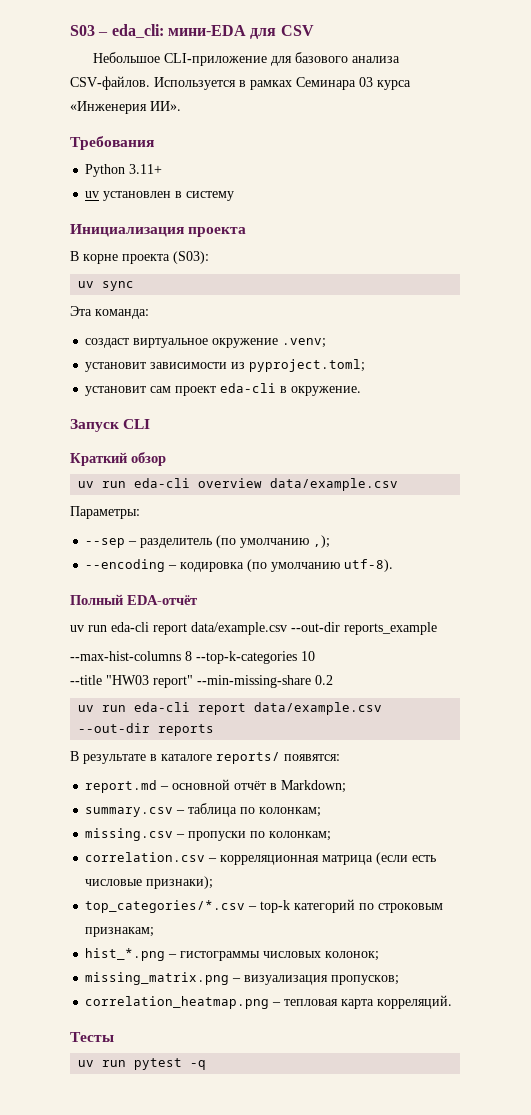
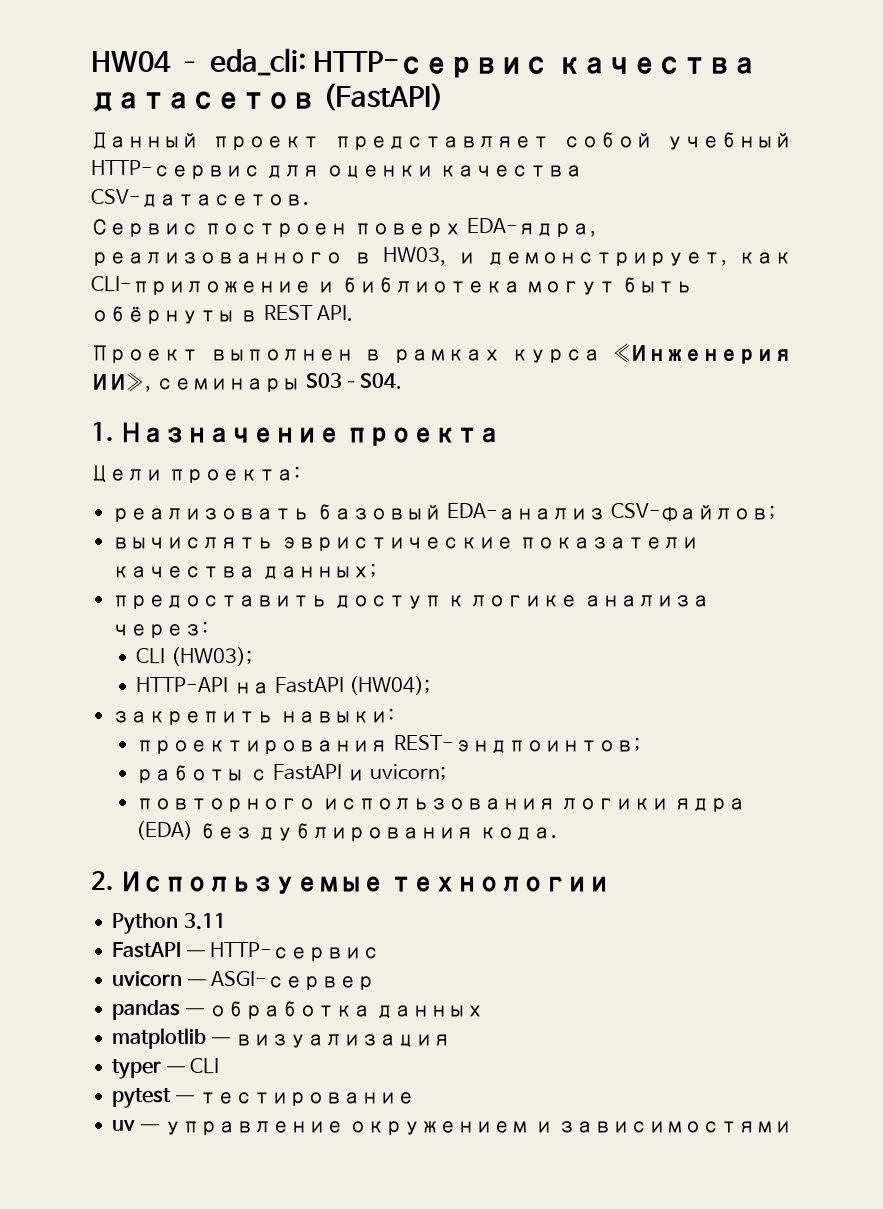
- S03 – eda_cli: мини-EDA для CSV
- Небольшое CLI-приложение для базового анализа CSV-файлов. Используется в рамках Семинара 03 курса «Инженерия ИИ».
- Требования
- Python 3.11+
- uv установлен в систему
- Инициализация проекта
- В корне проекта (S03):
- uv sync
- Эта команда:
- создаст виртуальное окружение .venv;
- установит зависимости из pyproject.toml;
- установит сам проект eda-cli в окружение.
- Запуск CLI
- Краткий обзор
- uv run eda-cli overview data/example.csv
- Параметры:
- --sep – разделитель (по умолчанию ,);
- --encoding – кодировка (по умолчанию utf-8).
- Полный EDA-отчёт
- uv run eda-cli report data/example.csv --out-dir reports_example
- --max-hist-columns 8 --top-k-categories 10
- --title "HW03 report" --min-missing-share 0.2
- uv run eda-cli report data/example.csv --out-dir reports
- В результате в каталоге reports/ появятся:
- report.md – основной отчёт в Markdown;
- summary.csv – таблица по колонкам;
- missing.csv – пропуски по колонкам;
- correlation.csv – корреляционная матрица (если есть числовые признаки);
- top_categories/*.csv – top-k категорий по строковым признакам;
- hist_*.png – гистограммы числовых колонок;
- missing_matrix.png – визуализация пропусков;
- correlation_heatmap.png – тепловая карта корреляций.
- Тесты
- uv run pytest -q
+ HW04 – eda_cli: HTTP-сервис качества датасетов (FastAPI)
+ Данный проект представляет собой учебный HTTP-сервис для оценки качества CSV-датасетов.
+ Сервис построен поверх EDA-ядра, реализованного в HW03, и демонстрирует, как CLI-приложение и библиотека могут быть обёрнуты в REST API.
+ Проект выполнен в рамках курса «Инженерия ИИ», семинары S03–S04.
+ 1. Назначение проекта
+ Цели проекта:
+ реализовать базовый EDA-анализ CSV-файлов;
+ вычислять эвристические показатели качества данных;
+ предоставить доступ к логике анализа через:
+ CLI (HW03);
+ HTTP-API на FastAPI (HW04);
+ закрепить навыки:
+ проектирования REST-эндпоинтов;
+ работы с FastAPI и uvicorn;
+ повторного использования логики ядра (EDA) без дублирования кода.
+ 2. Используемые технологии
+ Python 3.11
+ FastAPI — HTTP-сервис
+ uvicorn — ASGI-сервер
+ pandas — обработка данных
+ matplotlib — визуализация
+ typer — CLI
+ pytest — тестирование
+ uv — управление окружением и зависимостями

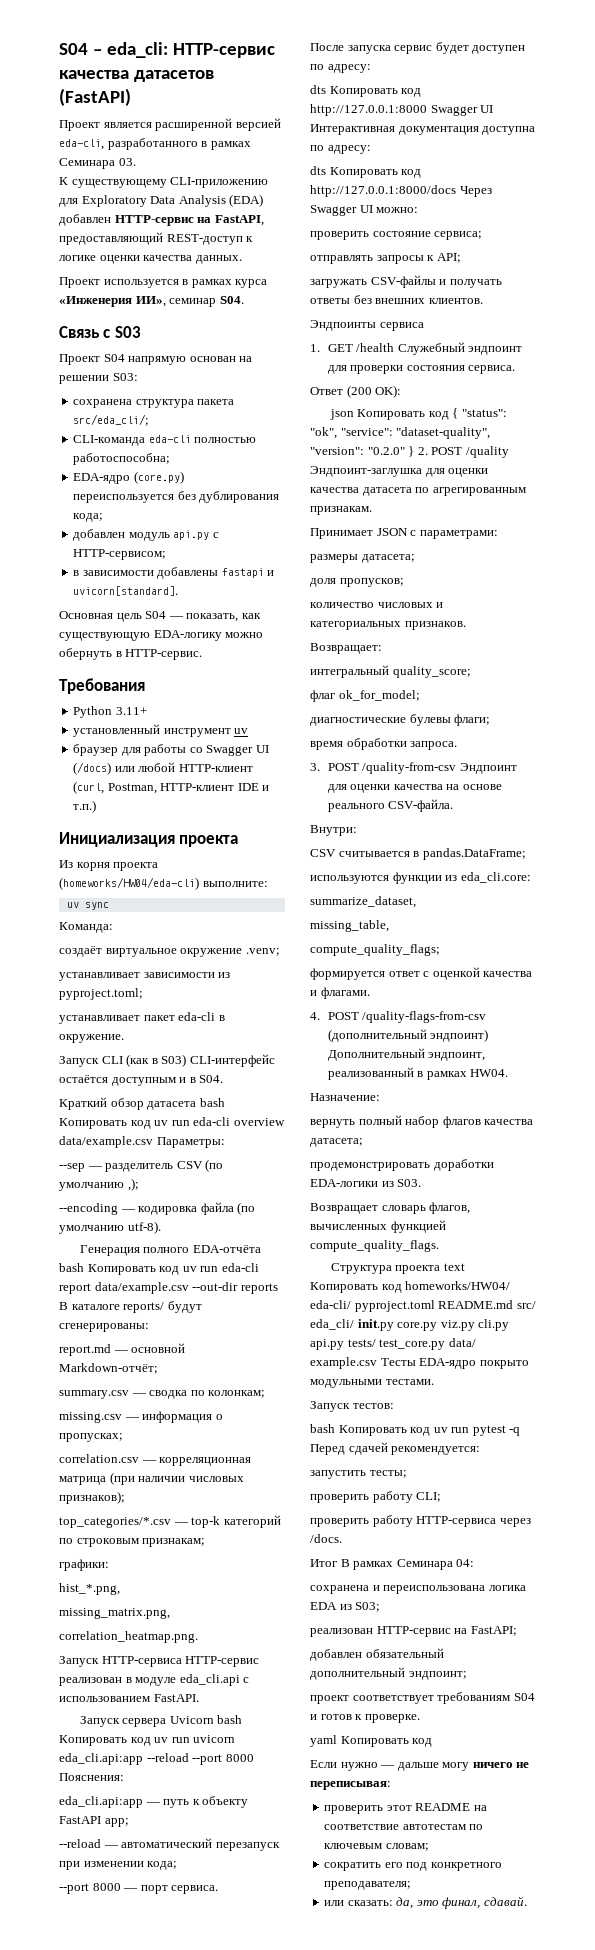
- HW04 – eda_cli: HTTP-сервис качества датасетов (FastAPI)
+ S04 – eda_cli: HTTP-сервис качества датасетов (FastAPI)
- Данный проект представляет собой учебный HTTP-сервис для оценки качества CSV-датасетов.
- Сервис построен поверх EDA-ядра, реализованного в HW03, и демонстрирует, как CLI-приложение и библиотека могут быть обёрнуты в REST API.
- Проект выполнен в рамках курса «Инженерия ИИ», семинары S03–S04.
- 1. Назначение проекта
- Цели проекта:
- реализовать базовый EDA-анализ CSV-файлов;
- вычислять эвристические показатели качества данных;
- предоставить доступ к логике анализа через:
- CLI (HW03);
- HTTP-API на FastAPI (HW04);
- закрепить навыки:
- проектирования REST-эндпоинтов;
- работы с FastAPI и uvicorn;
- повторного использования логики ядра (EDA) без дублирования кода.
- 2. Используемые технологии
- Python 3.11
- FastAPI — HTTP-сервис
- uvicorn — ASGI-сервер
- pandas — обработка данных
- matplotlib — визуализация
- typer — CLI
- pytest — тестирование
- uv — управление окружением и зависимостями
+ Проект является расширенной версией eda-cli, разработанного в рамках Семинара 03.
+ К существующему CLI-приложению для Exploratory Data Analysis (EDA) добавлен HTTP-сервис на FastAPI, предоставляющий REST-доступ к логике оценки качества данных.
+ Проект используется в рамках курса «Инженерия ИИ», семинар S04.
+ Связь с S03
+ Проект S04 напрямую основан на решении S03:
+ сохранена структура пакета src/eda_cli/;
+ CLI-команда eda-cli полностью работоспособна;
+ EDA-ядро (core.py) переиспользуется без дублирования кода;
+ добавлен модуль api.py с HTTP-сервисом;
+ в зависимости добавлены fastapi и uvicorn[standard].
+ Основная цель S04 — показать, как существующую EDA-логику можно обернуть в HTTP-сервис.
+ Требования
+ Python 3.11+
+ установленный инструмент uv
+ браузер для работы со Swagger UI (/docs) или любой HTTP-клиент (curl, Postman, HTTP-клиент IDE и т.п.)
+ Инициализация проекта
+ Из корня проекта (homeworks/HW04/eda-cli) выполните:
+ uv sync
+ Команда:
+ создаёт виртуальное окружение .venv;
+ устанавливает зависимости из pyproject.toml;
+ устанавливает пакет eda-cli в окружение.
+ Запуск CLI (как в S03) CLI-интерфейс остаётся доступным и в S04.
+ Краткий обзор датасета bash Копировать код uv run eda-cli overview data/example.csv Параметры:
+ --sep — разделитель CSV (по умолчанию ,);
+ --encoding — кодировка файла (по умолчанию utf-8).
+ Генерация полного EDA-отчёта bash Копировать код uv run eda-cli report data/example.csv --out-dir reports В каталоге reports/ будут сгенерированы:
+ report.md — основной Markdown-отчёт;
+ summary.csv — сводка по колонкам;
+ missing.csv — информация о пропусках;
+ correlation.csv — корреляционная матрица (при наличии числовых признаков);
+ top_categories/*.csv — top-k категорий по строковым признакам;
+ графики:
+ hist_*.png,
+ missing_matrix.png,
+ correlation_heatmap.png.
+ Запуск HTTP-сервиса HTTP-сервис реализован в модуле eda_cli.api с использованием FastAPI.
+ Запуск сервера Uvicorn bash Копировать код uv run uvicorn eda_cli.api:app --reload --port 8000 Пояснения:
+ eda_cli.api:app — путь к объекту FastAPI app;
+ --reload — автоматический перезапуск при изменении кода;
+ --port 8000 — порт сервиса.
+ После запуска сервис будет доступен по адресу:
+ dts Копировать код http://127.0.0.1:8000 Swagger UI Интерактивная документация доступна по адресу:
+ dts Копировать код http://127.0.0.1:8000/docs Через Swagger UI можно:
+ проверить состояние сервиса;
+ отправлять запросы к API;
+ загружать CSV-файлы и получать ответы без внешних клиентов.
+ Эндпоинты сервиса
+ 1. GET /health Служебный эндпоинт для проверки состояния сервиса.
+ Ответ (200 OK):
+ json Копировать код { "status": "ok", "service": "dataset-quality", "version": "0.2.0" } 2. POST /quality Эндпоинт-заглушка для оценки качества датасета по агрегированным признакам.
+ Принимает JSON с параметрами:
+ размеры датасета;
+ доля пропусков;
+ количество числовых и категориальных признаков.
+ Возвращает:
+ интегральный quality_score;
+ флаг ok_for_model;
+ диагностические булевы флаги;
+ время обработки запроса.
+ 3. POST /quality-from-csv Эндпоинт для оценки качества на основе реального CSV-файла.
+ Внутри:
+ CSV считывается в pandas.DataFrame;
+ используются функции из eda_cli.core:
+ summarize_dataset,
+ missing_table,
+ compute_quality_flags;
+ формируется ответ с оценкой качества и флагами.
+ 4. POST /quality-flags-from-csv (дополнительный эндпоинт) Дополнительный эндпоинт, реализованный в рамках HW04.
+ Назначение:
+ вернуть полный набор флагов качества датасета;
+ продемонстрировать доработки EDA-логики из S03.
+ Возвращает словарь флагов, вычисленных функцией compute_quality_flags.
+ Структура проекта text Копировать код homeworks/HW04/ eda-cli/ pyproject.toml README.md src/ eda_cli/ init.py core.py viz.py cli.py api.py tests/ test_core.py data/ example.csv Тесты EDA-ядро покрыто модульными тестами.
+ Запуск тестов:
+ bash Копировать код uv run pytest -q Перед сдачей рекомендуется:
+ запустить тесты;
+ проверить работу CLI;
+ проверить работу HTTP-сервиса через /docs.
+ Итог В рамках Семинара 04:
+ сохранена и переиспользована логика EDA из S03;
+ реализован HTTP-сервис на FastAPI;
+ добавлен обязательный дополнительный эндпоинт;
+ проект соответствует требованиям S04 и готов к проверке.
+ yaml Копировать код
+ Если нужно — дальше могу ничего не переписывая:
+ проверить этот README на соответствие автотестам по ключевым словам;
+ сократить его под конкретного преподавателя;
+ или сказать: да, это финал, сдавай.

